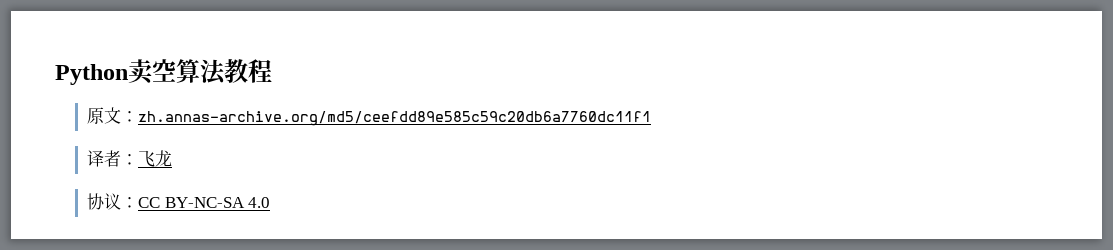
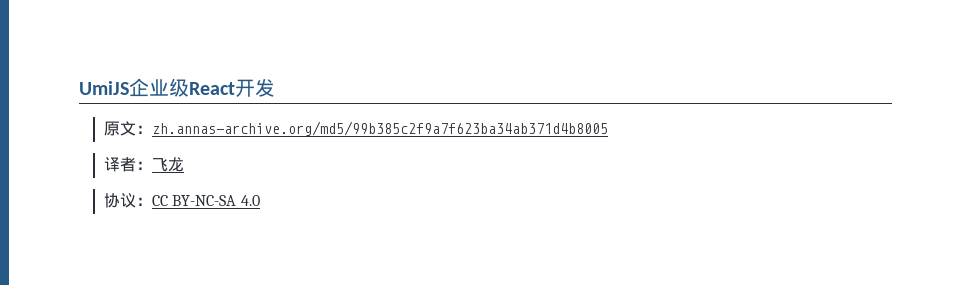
- Python卖空算法教程
+ UmiJS企业级React开发
- 原文：zh.annas-archive.org/md5/ceefdd89e585c59c20db6a7760dc11f1
+ 原文：zh.annas-archive.org/md5/99b385c2f9a7f623ba34ab371d4b8005

